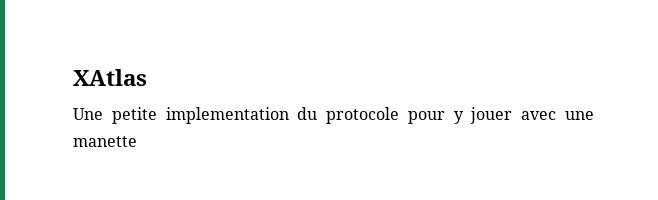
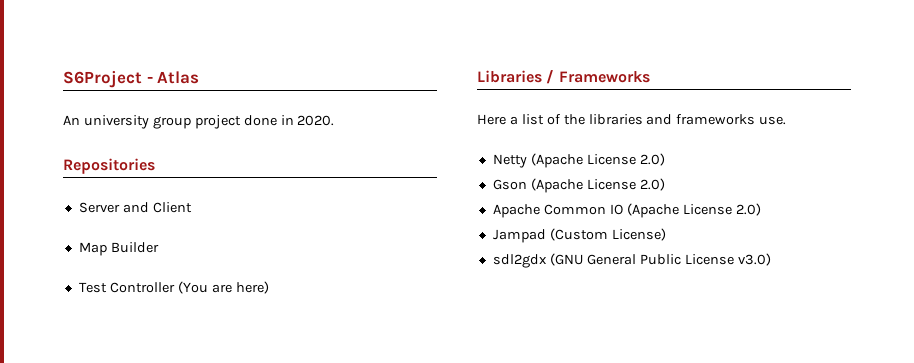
- XAtlas
- Une petite implementation du protocole pour y jouer avec une manette
+ S6Project - Atlas
+ An university group project done in 2020.
+ Repositories
+ Server and Client
+ Map Builder
+ Test Controller (You are here)
+ Libraries / Frameworks
+ Here a list of the libraries and frameworks use.
+ Netty (Apache License 2.0)
+ Gson (Apache License 2.0)
+ Apache Common IO (Apache License 2.0)
+ Jampad (Custom License)
+ sdl2gdx (GNU General Public License v3.0)

